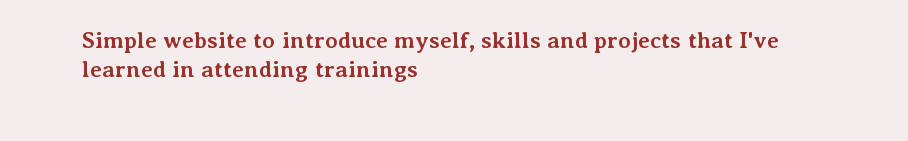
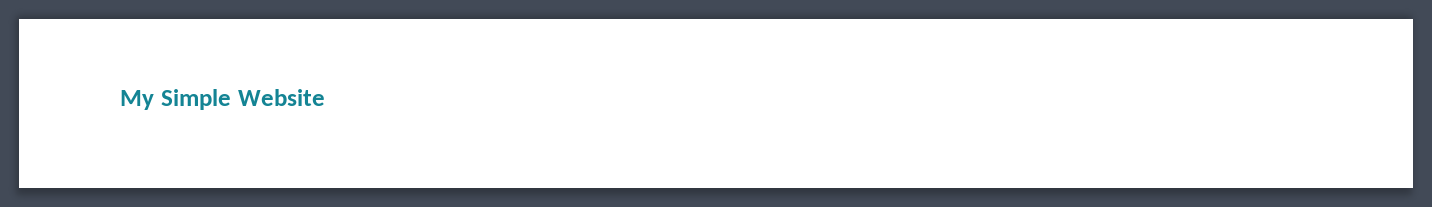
- Simple website to introduce myself, skills and projects that I've learned in attending trainings
+ My Simple Website

